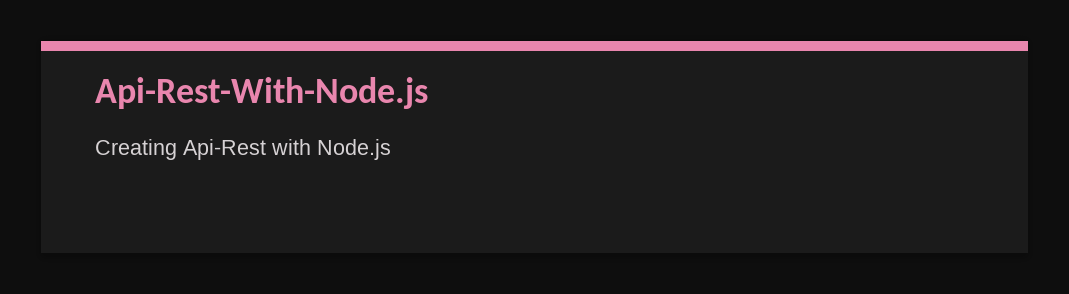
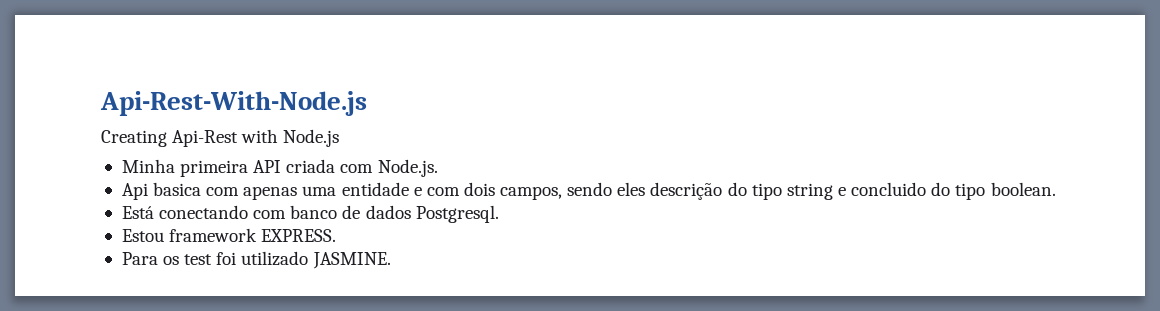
+ Minha primeira API criada com Node.js.
+ Api basica com apenas uma entidade e com dois campos, sendo eles descrição do tipo string e concluido do tipo boolean.
+ Está conectando com banco de dados Postgresql.
+ Estou framework EXPRESS.
+ Para os test foi utilizado JASMINE.

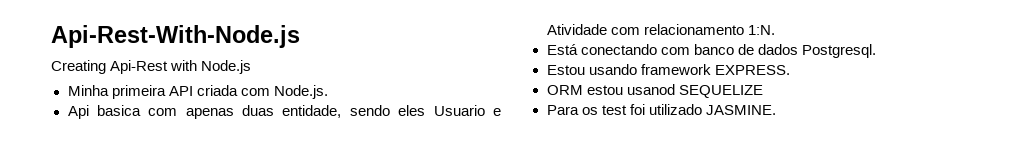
- Api basica com apenas uma entidade e com dois campos, sendo eles descrição do tipo string e concluido do tipo boolean.
+ Api basica com apenas duas entidade, sendo eles Usuario e Atividade com relacionamento 1:N.
- Estou framework EXPRESS.
+ Estou usando framework EXPRESS.
+ ORM estou usanod SEQUELIZE

